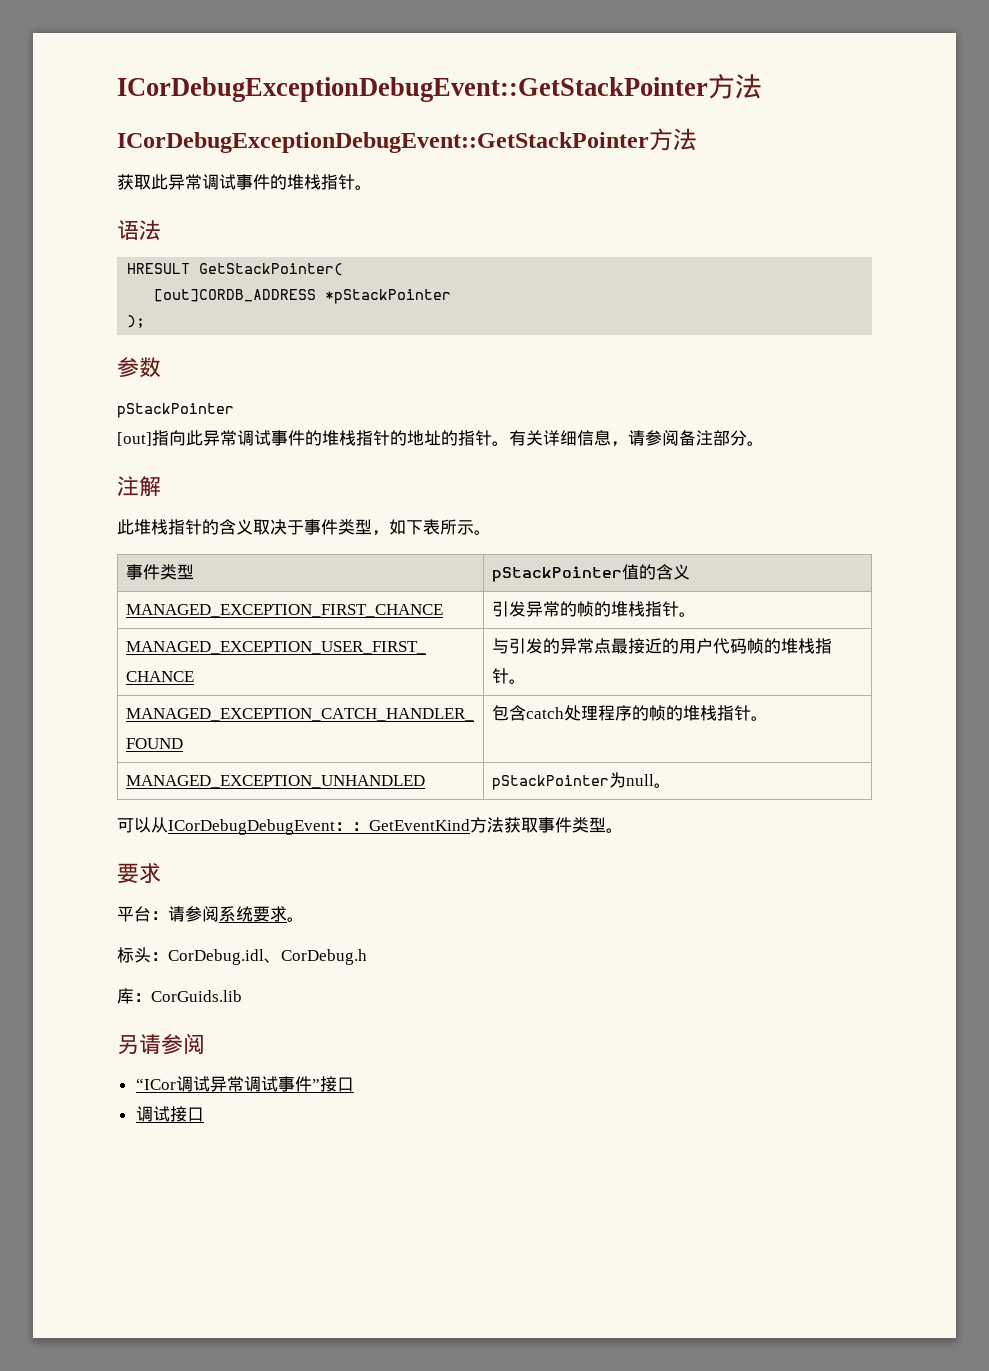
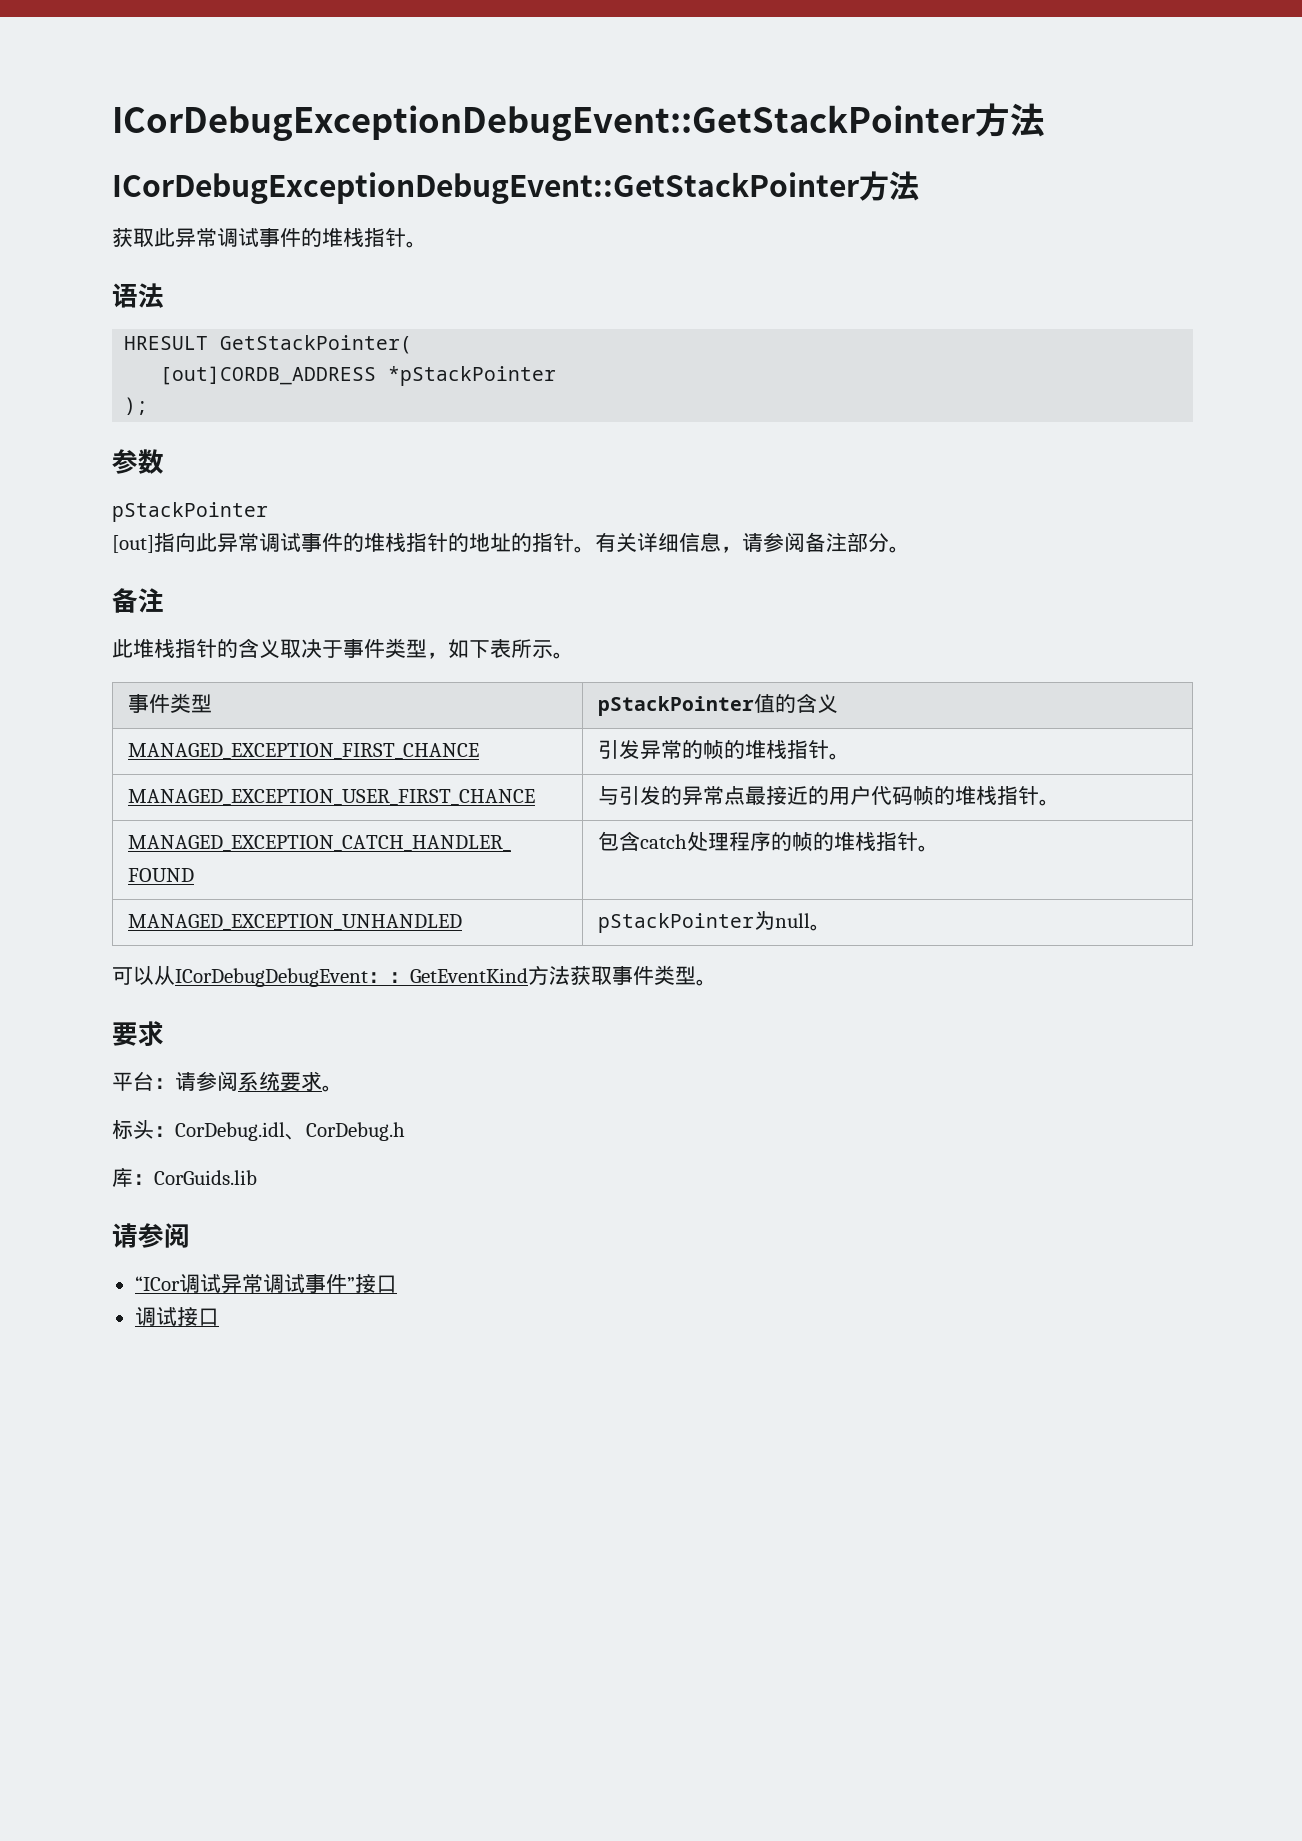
  有关详细信息，请参阅备注部分。
- 注解
+ 备注
  库：CorGuids.lib
- 另请参阅
+ 请参阅

